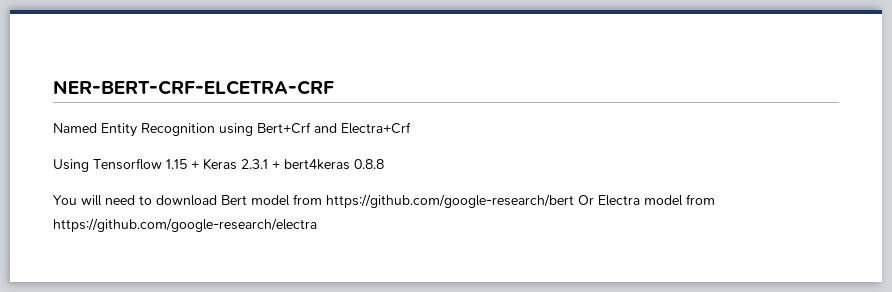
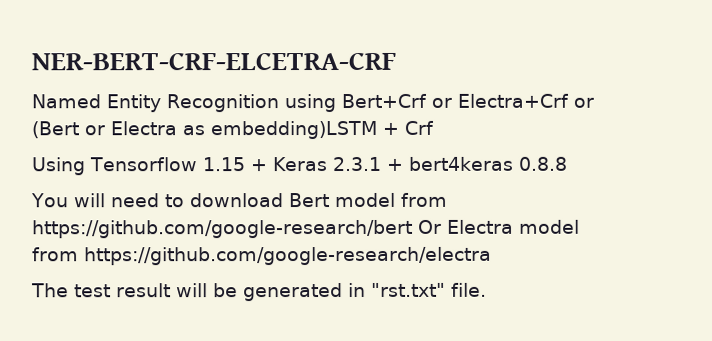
- Named Entity Recognition using Bert+Crf and Electra+Crf
+ Named Entity Recognition using Bert+Crf or Electra+Crf or (Bert or Electra as embedding)LSTM + Crf
+ The test result will be generated in "rst.txt" file.

